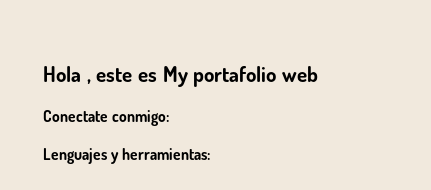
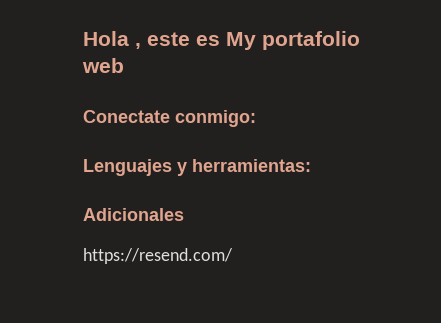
+ Adicionales
+ https://resend.com/

